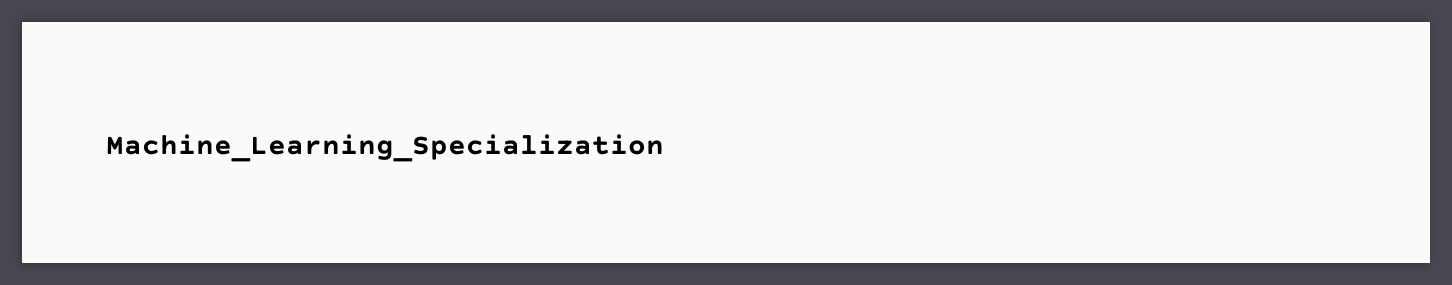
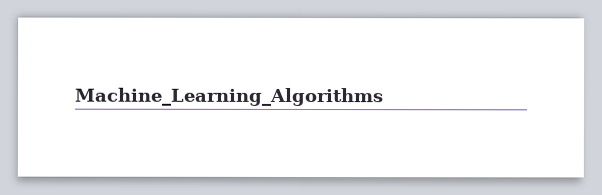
- Machine_Learning_Specialization
+ Machine_Learning_Algorithms

